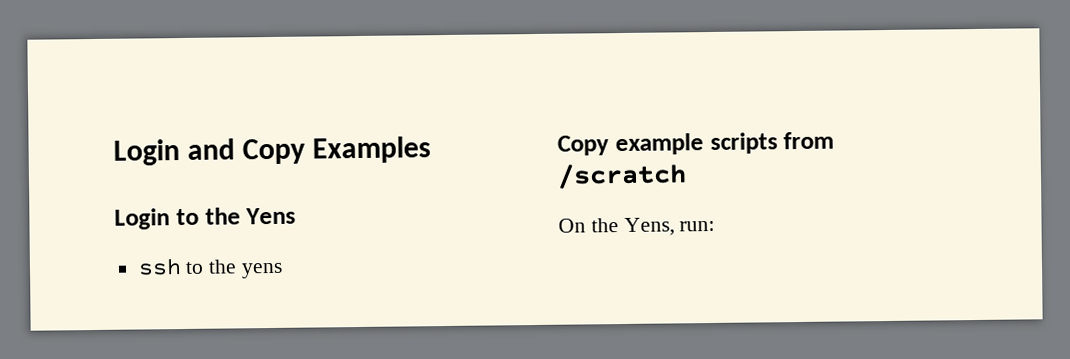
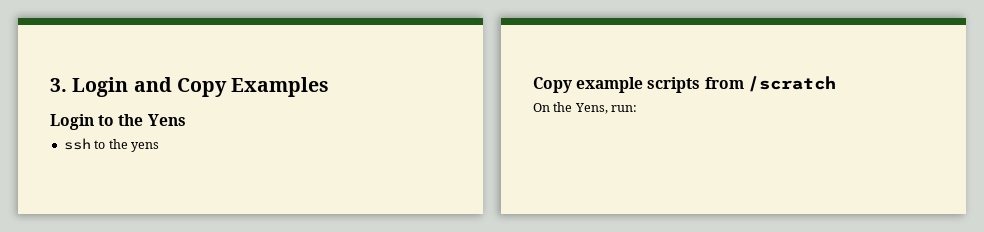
- Login and Copy Examples
+ 3. Login and Copy Examples

